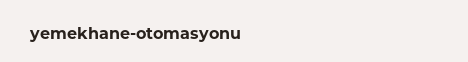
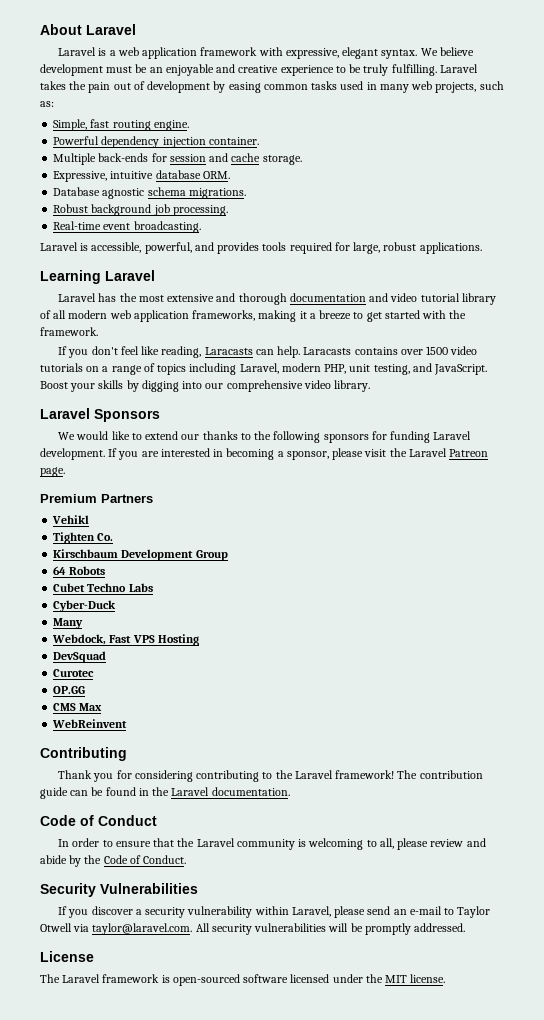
- yemekhane-otomasyonu
+ About Laravel
+ Laravel is a web application framework with expressive, elegant syntax. We believe development must be an enjoyable and creative experience to be truly fulfilling. Laravel takes the pain out of development by easing common tasks used in many web projects, such as:
+ Simple, fast routing engine.
+ Powerful dependency injection container.
+ Multiple back-ends for session and cache storage.
+ Expressive, intuitive database ORM.
+ Database agnostic schema migrations.
+ Robust background job processing.
+ Real-time event broadcasting.
+ Laravel is accessible, powerful, and provides tools required for large, robust applications.
+ Learning Laravel
+ Laravel has the most extensive and thorough documentation and video tutorial library of all modern web application frameworks, making it a breeze to get started with the framework.
+ If you don't feel like reading, Laracasts can help. Laracasts contains over 1500 video tutorials on a range of topics including Laravel, modern PHP, unit testing, and JavaScript. Boost your skills by digging into our comprehensive video library.
+ Laravel Sponsors
+ We would like to extend our thanks to the following sponsors for funding Laravel development. If you are interested in becoming a sponsor, please visit the Laravel Patreon page.
+ Premium Partners
+ Vehikl
+ Tighten Co.
+ Kirschbaum Development Group
+ 64 Robots
+ Cubet Techno Labs
+ Cyber-Duck
+ Many
+ Webdock, Fast VPS Hosting
+ DevSquad
+ Curotec
+ OP.GG
+ CMS Max
+ WebReinvent
+ Contributing
+ Thank you for considering contributing to the Laravel framework! The contribution guide can be found in the Laravel documentation.
+ Code of Conduct
+ In order to ensure that the Laravel community is welcoming to all, please review and abide by the Code of Conduct.
+ Security Vulnerabilities
+ If you discover a security vulnerability within Laravel, please send an e-mail to Taylor Otwell via taylor@laravel.com. All security vulnerabilities will be promptly addressed.
+ License
+ The Laravel framework is open-sourced software licensed under the MIT license.

